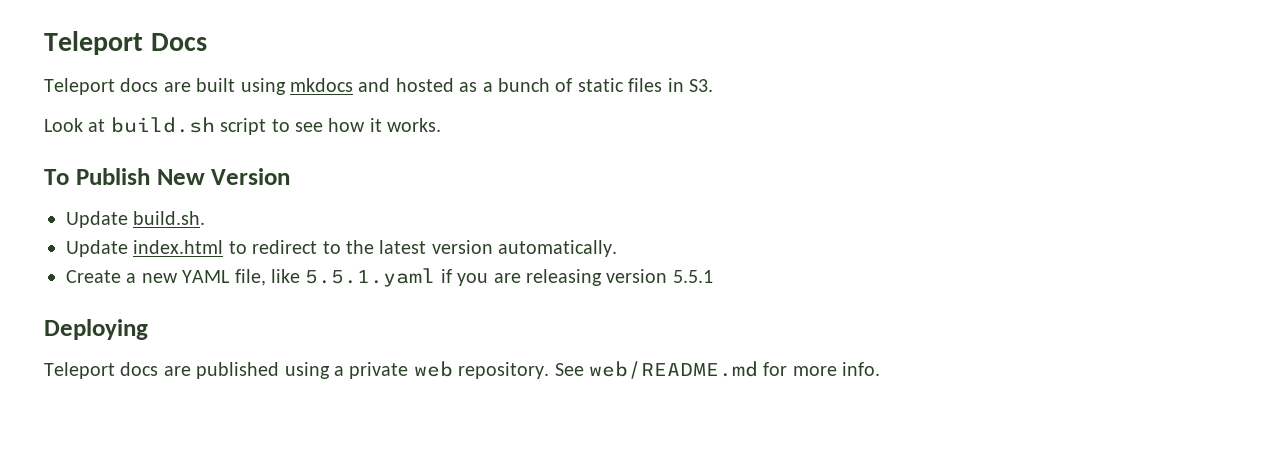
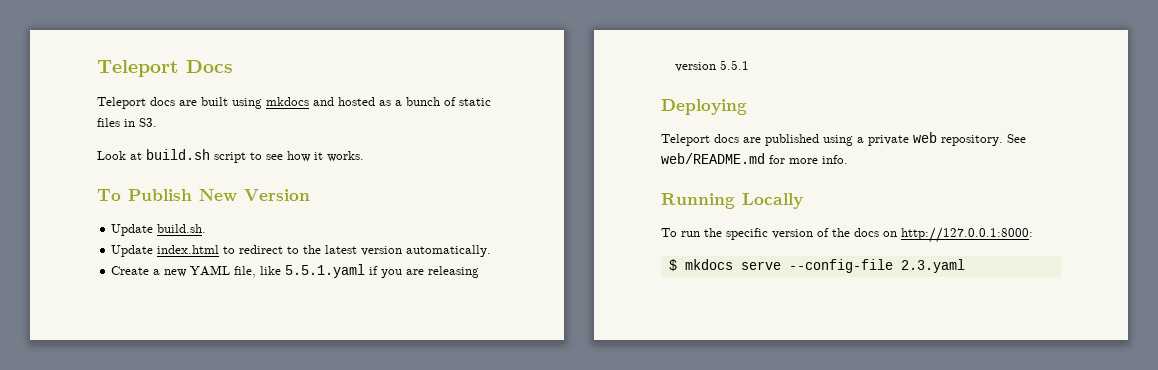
+ Running Locally
+ To run the specific version of the docs on http://127.0.0.1:8000:
+ $ mkdocs serve --config-file 2.3.yaml

